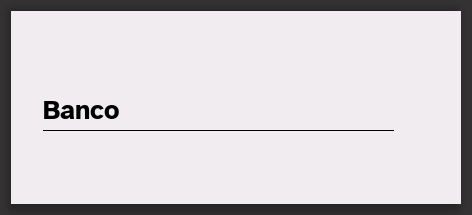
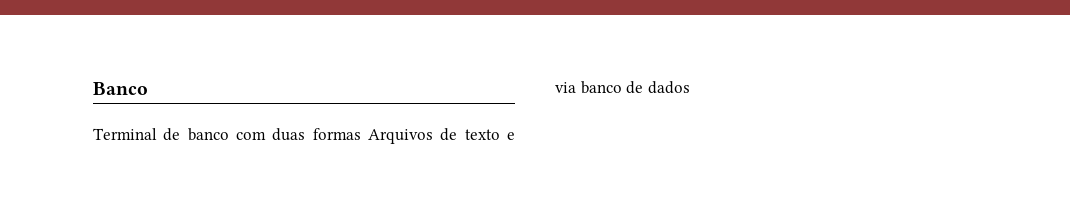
+ Terminal de banco com duas formas Arquivos de texto e via banco de dados

